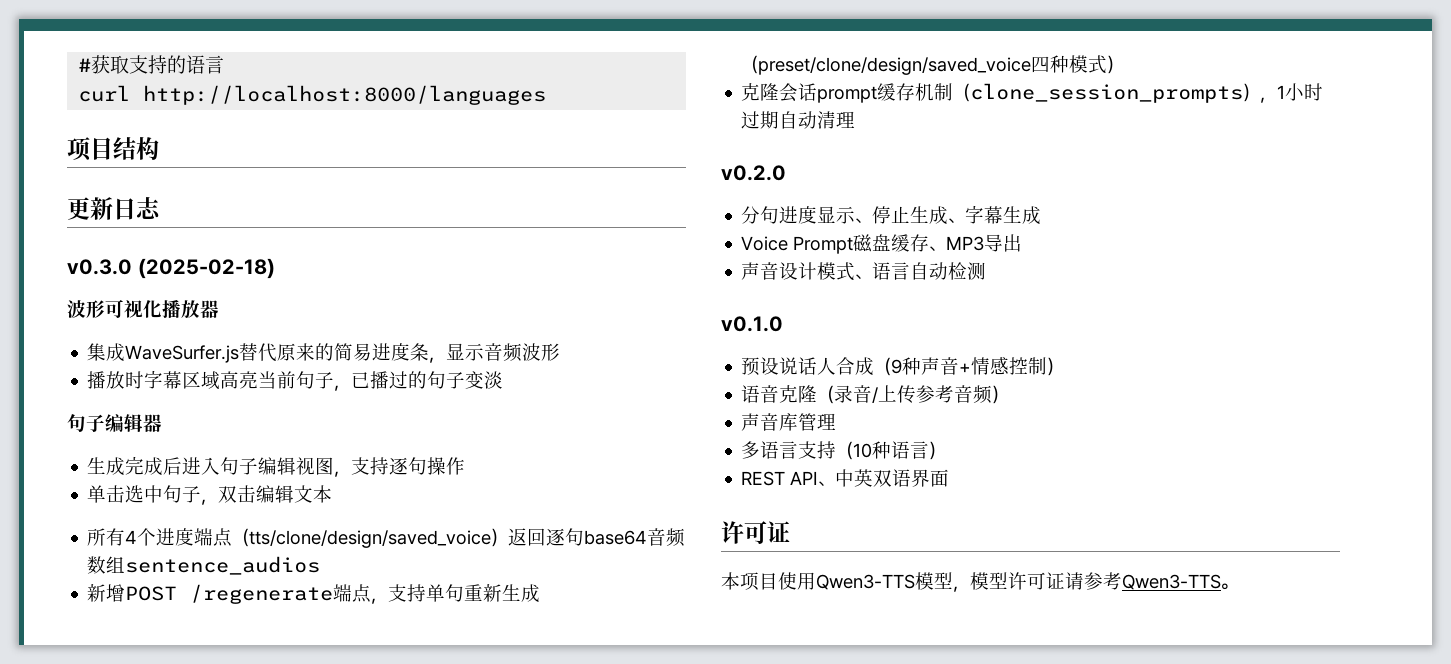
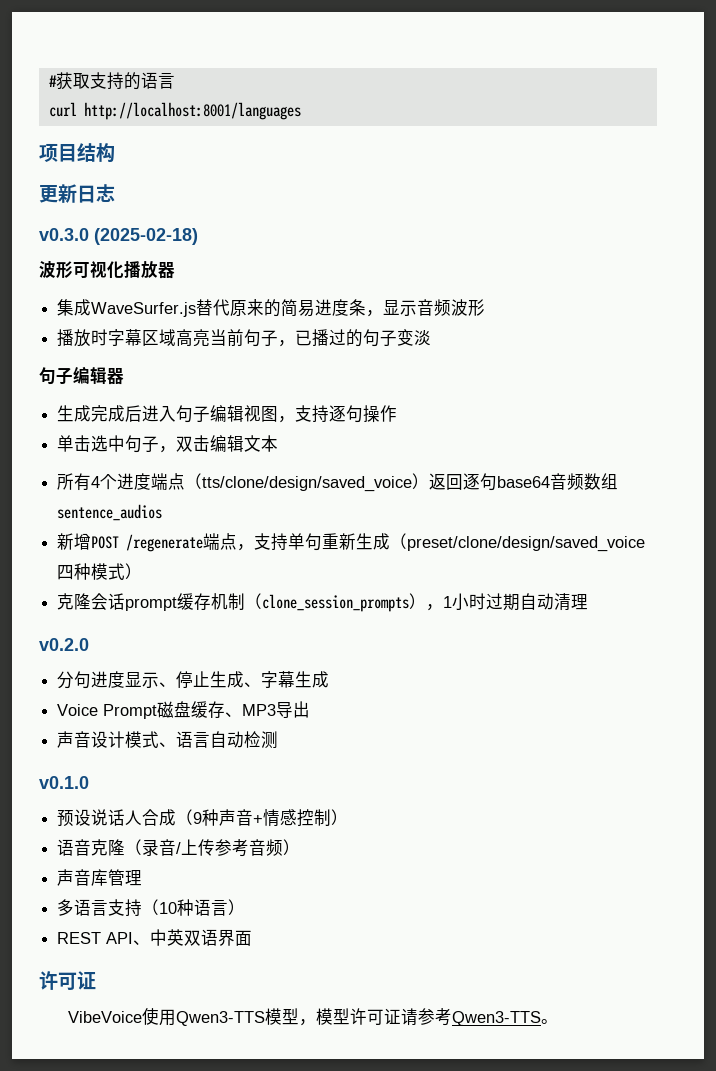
- curl http://localhost:8000/languages
+ curl http://localhost:8001/languages
- 本项目使用Qwen3-TTS模型，模型许可证请参考Qwen3-TTS。
+ VibeVoice使用Qwen3-TTS模型，模型许可证请参考Qwen3-TTS。

